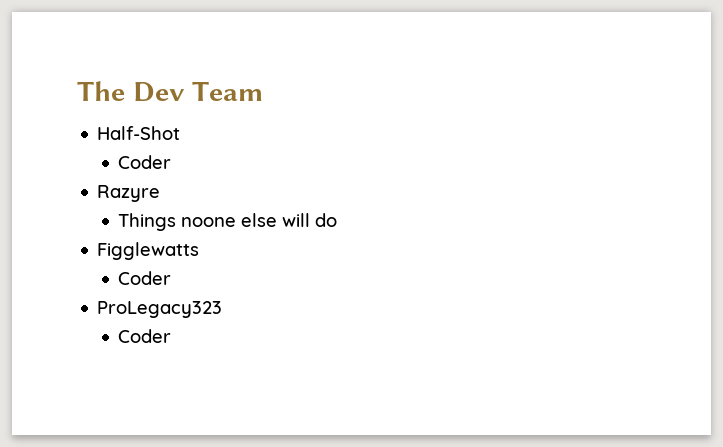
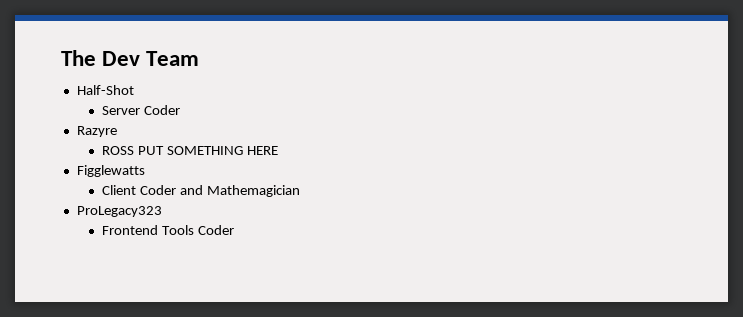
  Half-Shot
- Coder
+ Server Coder
- Things noone else will do
+ ROSS PUT SOMETHING HERE
  Figglewatts
- Coder
+ Client Coder and Mathemagician
  ProLegacy323
- Coder
+ Frontend Tools Coder

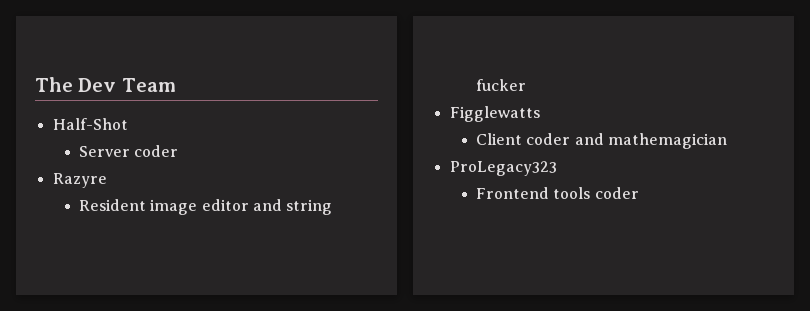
- Server Coder
+ Server coder
- ROSS PUT SOMETHING HERE
+ Resident image editor and string fucker
- Client Coder and Mathemagician
+ Client coder and mathemagician
- Frontend Tools Coder
+ Frontend tools coder

